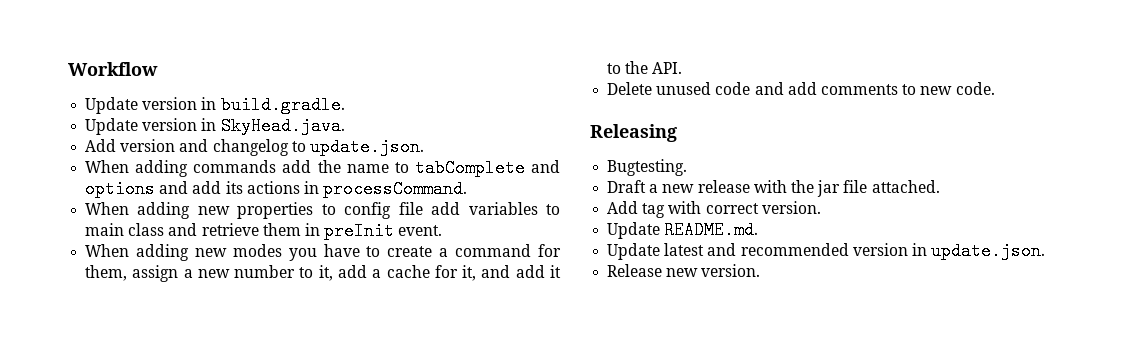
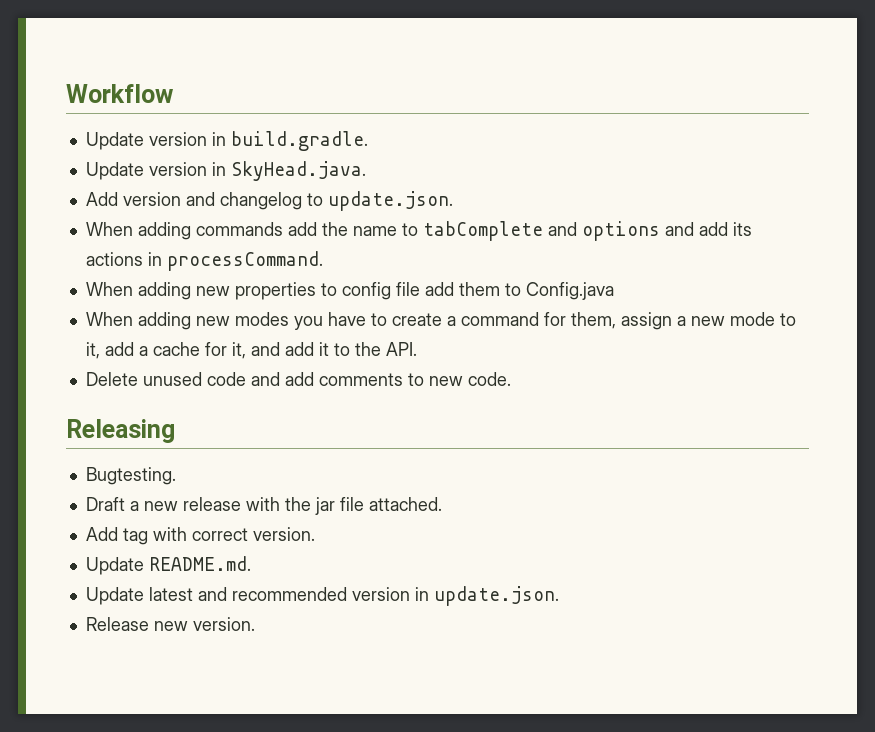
- When adding new properties to config file add variables to main class and retrieve them in preInit event.
+ When adding new properties to config file add them to Config.java
- When adding new modes you have to create a command for them, assign a new number to it, add a cache for it, and add it to the API.
+ When adding new modes you have to create a command for them, assign a new mode to it, add a cache for it, and add it to the API.

